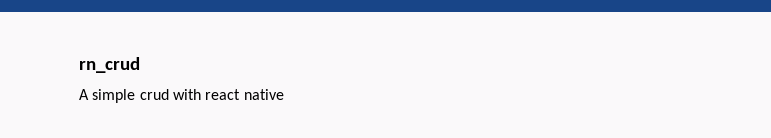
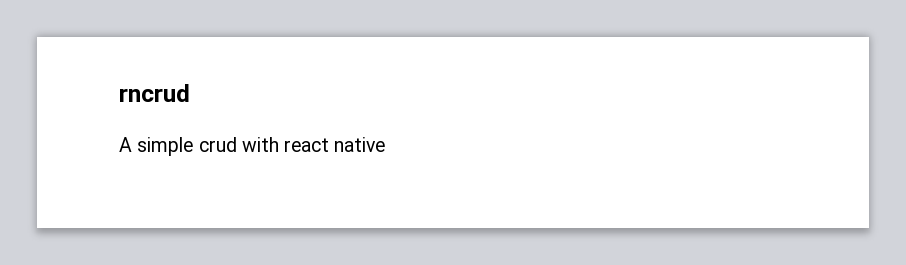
- rn_crud
+ rncrud

